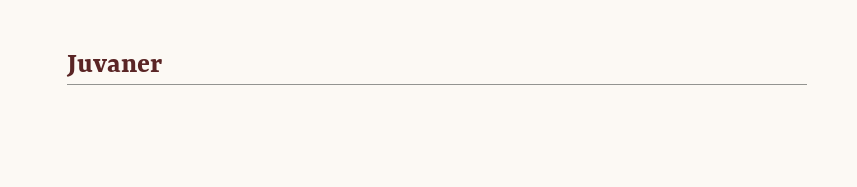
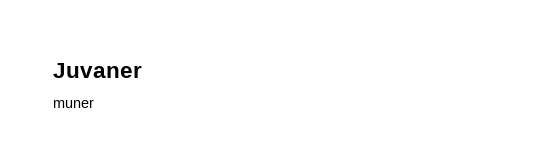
+ muner

